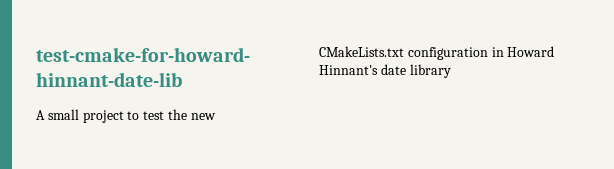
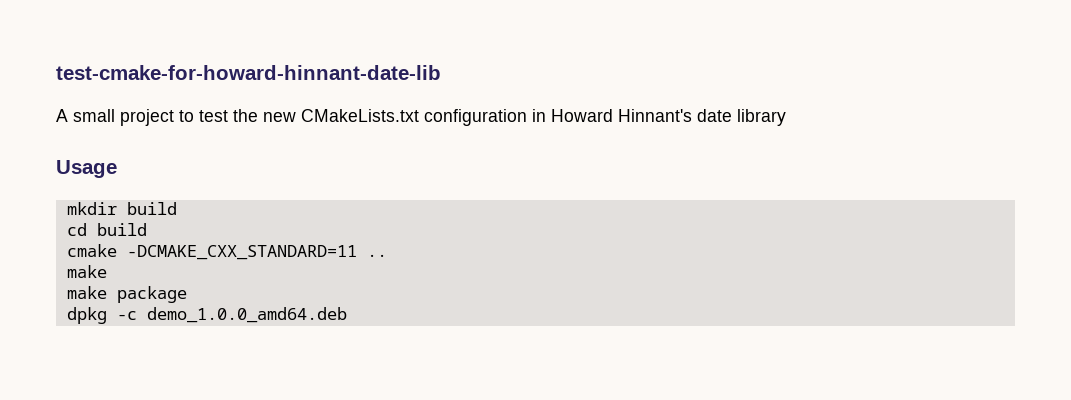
+ Usage
+ mkdir build
+ cd build
+ cmake -DCMAKE_CXX_STANDARD=11 ..
+ make
+ make package
+ dpkg -c demo_1.0.0_amd64.deb

